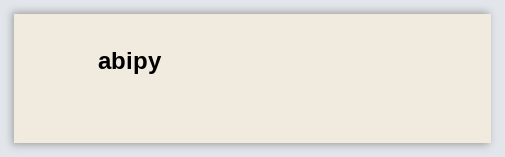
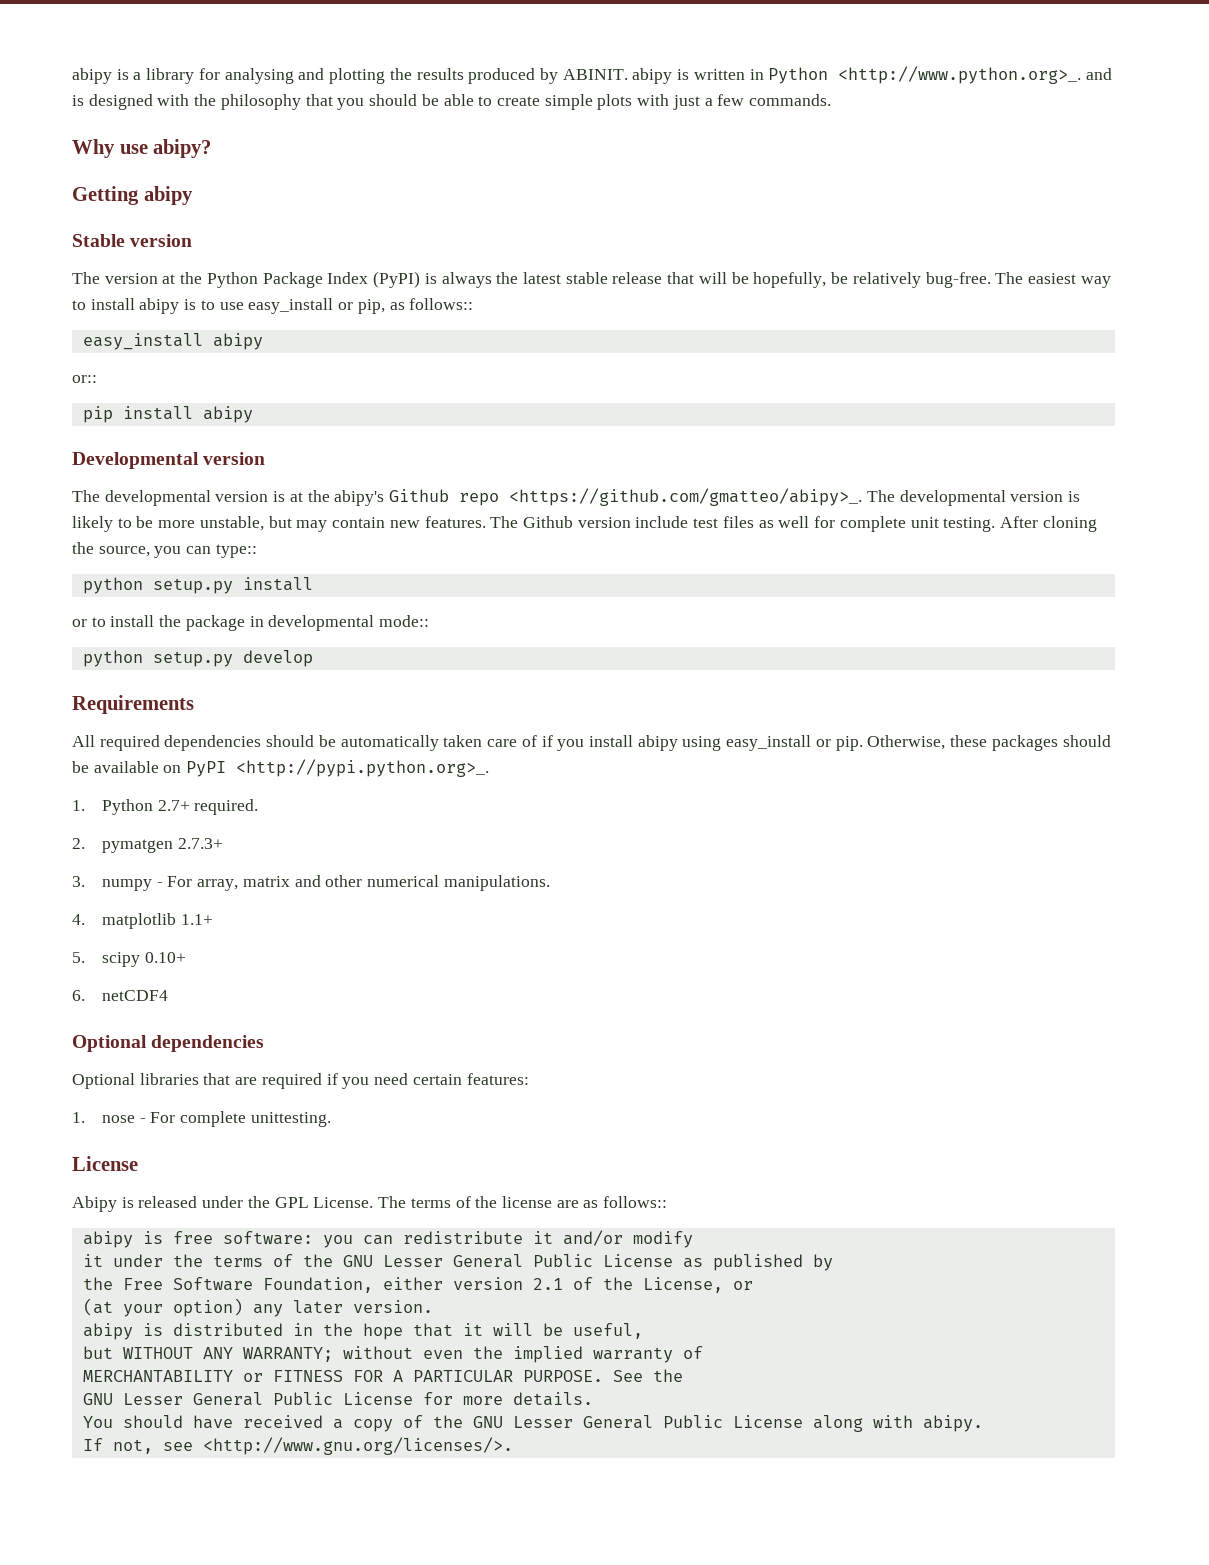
- abipy
+ abipy is a library for analysing and plotting the results produced by ABINIT. abipy is written in Python <http://www.python.org>_. and is designed with the philosophy that you should be able to create simple plots with just a few commands.
+ Why use abipy?
+ Getting abipy
+ Stable version
+ The version at the Python Package Index (PyPI) is always the latest stable release that will be hopefully, be relatively bug-free. The easiest way to install abipy is to use easy_install or pip, as follows::
+ easy_install abipy
+ or::
+ pip install abipy
+ Developmental version
+ The developmental version is at the abipy's Github repo <https://github.com/gmatteo/abipy>_. The developmental version is likely to be more unstable, but may contain new features. The Github version include test files as well for complete unit testing. After cloning the source, you can type::
+ python setup.py install
+ or to install the package in developmental mode::
+ python setup.py develop
+ Requirements
+ All required dependencies should be automatically taken care of if you install abipy using easy_install or pip. Otherwise, these packages should be available on PyPI <http://pypi.python.org>_.
+ 1. Python 2.7+ required.
+ 2. pymatgen 2.7.3+
+ 3. numpy - For array, matrix and other numerical manipulations.
+ 4. matplotlib 1.1+
+ 5. scipy 0.10+
+ 6. netCDF4
+ Optional dependencies
+ Optional libraries that are required if you need certain features:
+ 1. nose - For complete unittesting.
+ License
+ Abipy is released under the GPL License. The terms of the license are as follows::
+ abipy is free software: you can redistribute it and/or modify
+ it under the terms of the GNU Lesser General Public License as published by
+ the Free Software Foundation, either version 2.1 of the License, or
+ (at your option) any later version.
+ abipy is distributed in the hope that it will be useful,
+ but WITHOUT ANY WARRANTY; without even the implied warranty of
+ MERCHANTABILITY or FITNESS FOR A PARTICULAR PURPOSE. See the
+ GNU Lesser General Public License for more details.
+ You should have received a copy of the GNU Lesser General Public License along with abipy.
+ If not, see <http://www.gnu.org/licenses/>.

